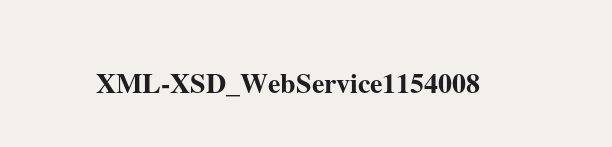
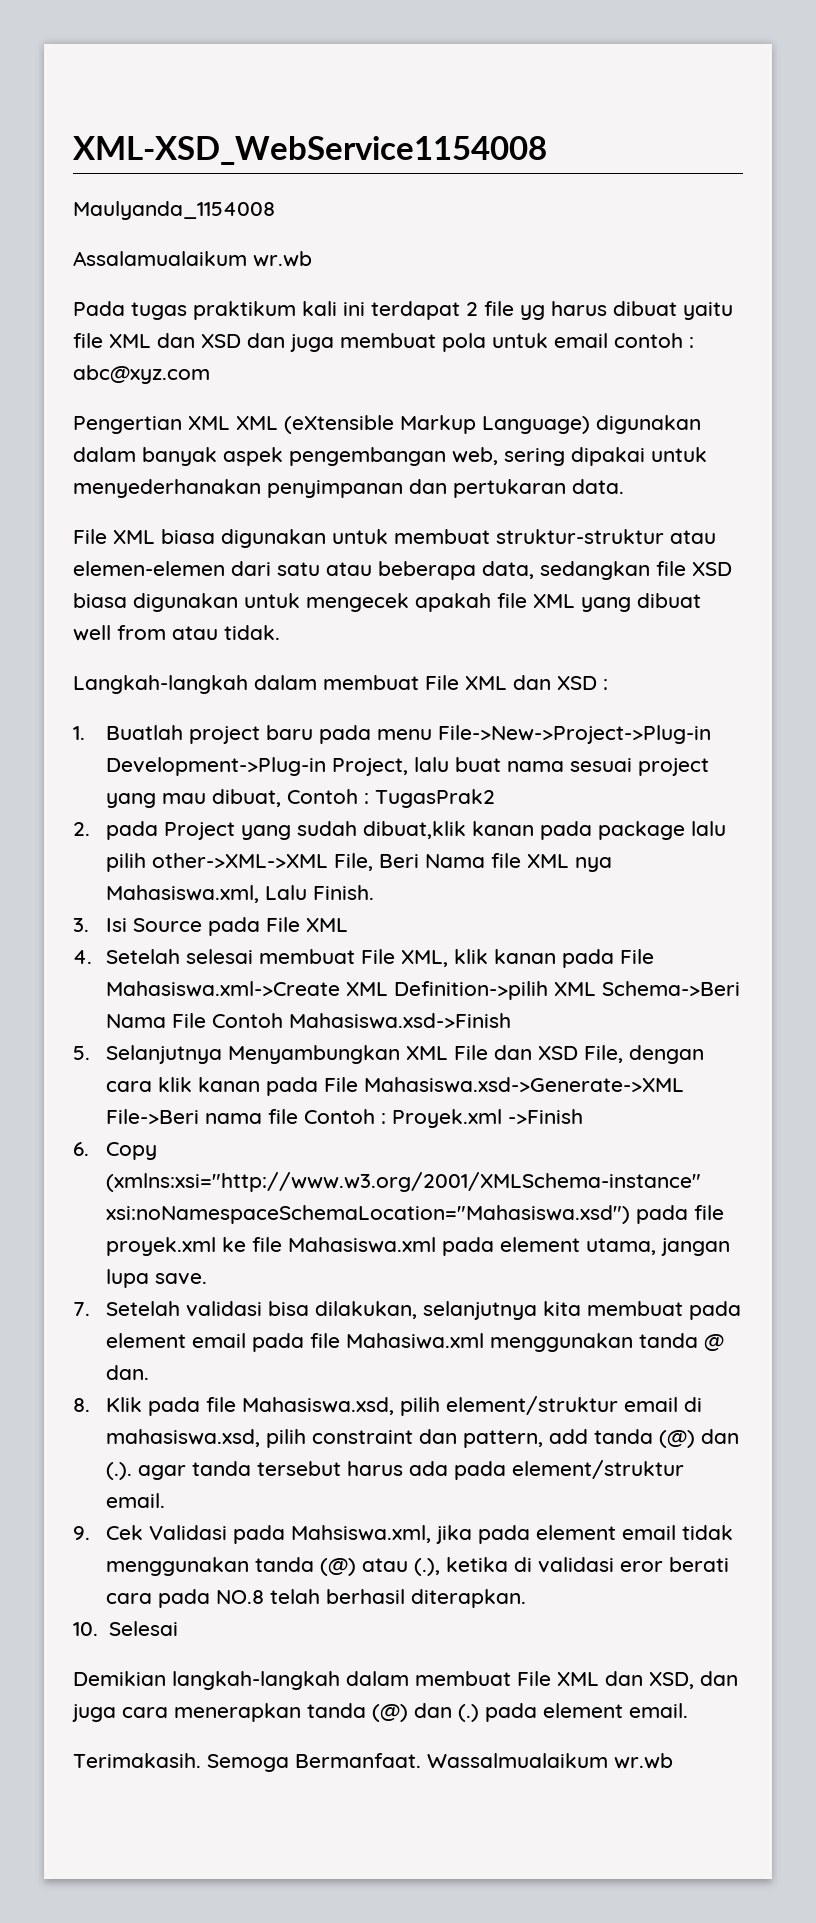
+ Maulyanda_1154008
+ Assalamualaikum wr.wb
+ Pada tugas praktikum kali ini terdapat 2 file yg harus dibuat yaitu file XML dan XSD dan juga membuat pola untuk email contoh : abc@xyz.com
+ Pengertian XML XML (eXtensible Markup Language) digunakan dalam banyak aspek pengembangan web, sering dipakai untuk menyederhanakan penyimpanan dan pertukaran data.
+ File XML biasa digunakan untuk membuat struktur-struktur atau elemen-elemen dari satu atau beberapa data, sedangkan file XSD biasa digunakan untuk mengecek apakah file XML yang dibuat well from atau tidak.
+ Langkah-langkah dalam membuat File XML dan XSD :
+ 1. Buatlah project baru pada menu File->New->Project->Plug-in Development->Plug-in Project, lalu buat nama sesuai project yang mau dibuat, Contoh : TugasPrak2
+ 2. pada Project yang sudah dibuat,klik kanan pada package lalu pilih other->XML->XML File, Beri Nama file XML nya Mahasiswa.xml, Lalu Finish.
+ 3. Isi Source pada File XML
+ 4. Setelah selesai membuat File XML, klik kanan pada File Mahasiswa.xml->Create XML Definition->pilih XML Schema->Beri Nama File Contoh Mahasiswa.xsd->Finish
+ 5. Selanjutnya Menyambungkan XML File dan XSD File, dengan cara klik kanan pada File Mahasiswa.xsd->Generate->XML File->Beri nama file Contoh : Proyek.xml ->Finish
+ 6. Copy (xmlns:xsi="http://www.w3.org/2001/XMLSchema-instance" xsi:noNamespaceSchemaLocation="Mahasiswa.xsd") pada file proyek.xml ke file Mahasiswa.xml pada element utama, jangan lupa save.
+ 7. Setelah validasi bisa dilakukan, selanjutnya kita membuat pada element email pada file Mahasiwa.xml menggunakan tanda @ dan.
+ 8. Klik pada file Mahasiswa.xsd, pilih element/struktur email di mahasiswa.xsd, pilih constraint dan pattern, add tanda (@) dan (.). agar tanda tersebut harus ada pada element/struktur email.
+ 9. Cek Validasi pada Mahsiswa.xml, jika pada element email tidak menggunakan tanda (@) atau (.), ketika di validasi eror berati cara pada NO.8 telah berhasil diterapkan.
+ 10. Selesai
+ Demikian langkah-langkah dalam membuat File XML dan XSD, dan juga cara menerapkan tanda (@) dan (.) pada element email.
+ Terimakasih. Semoga Bermanfaat. Wassalmualaikum wr.wb

